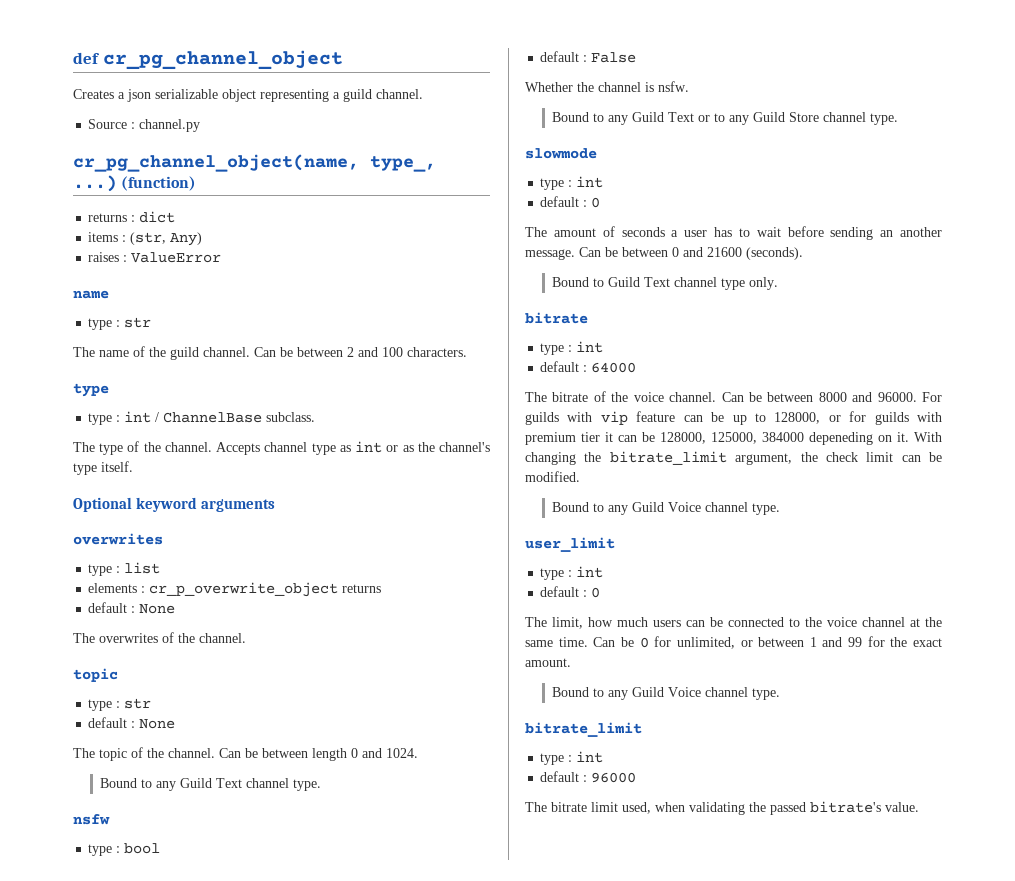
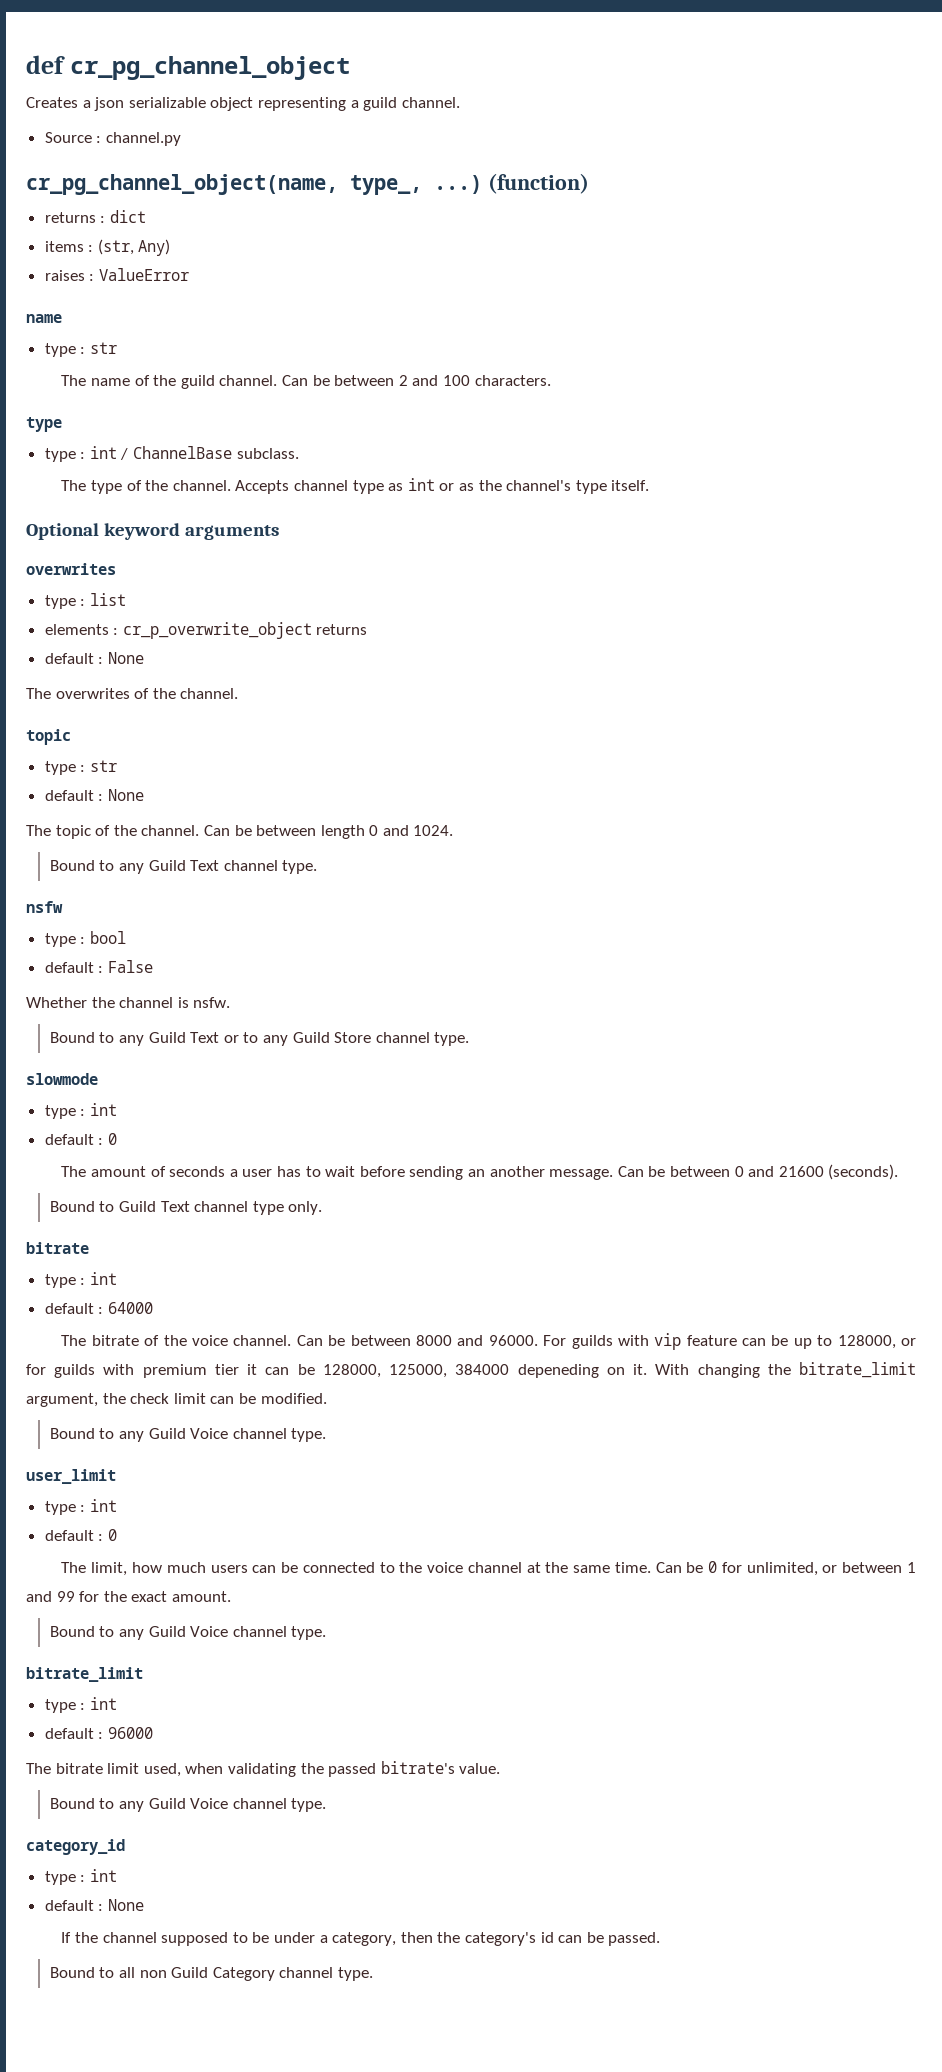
  The bitrate limit used, when validating the passed bitrate's value.
+ Bound to any Guild Voice channel type.
+ category_id
+ type : int
+ default : None
+ If the channel supposed to be under a category, then the category's id can be passed.
+ Bound to all non Guild Category channel type.

